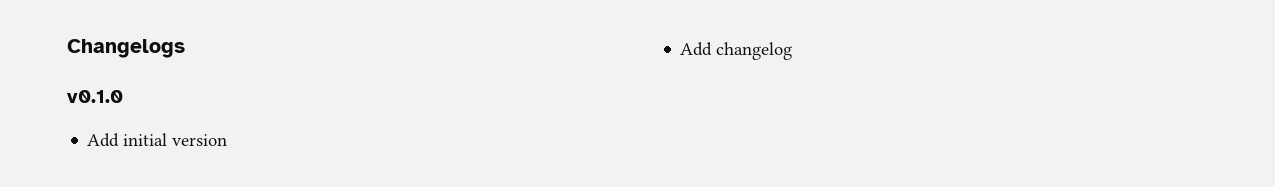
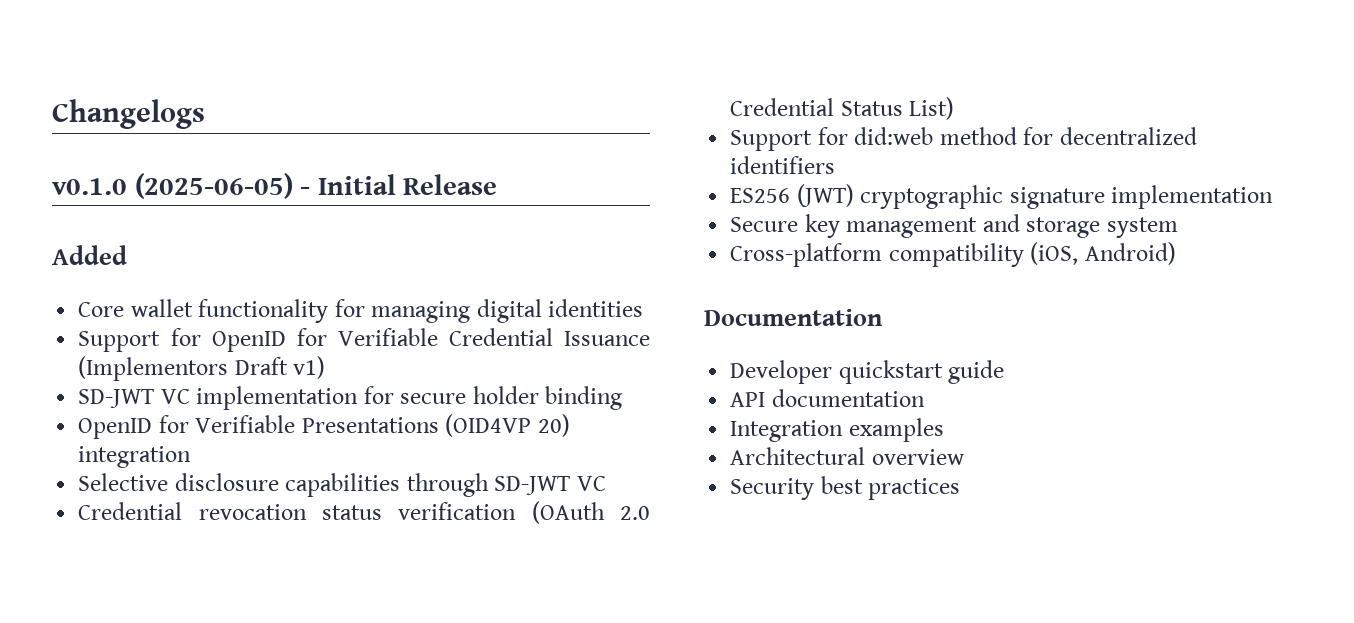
- v0.1.0
- Add initial version
- Add changelog
+ v0.1.0 (2025-06-05) - Initial Release
+ Added
+ Core wallet functionality for managing digital identities
+ Support for OpenID for Verifiable Credential Issuance (Implementors Draft v1)
+ SD-JWT VC implementation for secure holder binding
+ OpenID for Verifiable Presentations (OID4VP 20) integration
+ Selective disclosure capabilities through SD-JWT VC
+ Credential revocation status verification (OAuth 2.0 Credential Status List)
+ Support for did:web method for decentralized identifiers
+ ES256 (JWT) cryptographic signature implementation
+ Secure key management and storage system
+ Cross-platform compatibility (iOS, Android)
+ Documentation
+ Developer quickstart guide
+ API documentation
+ Integration examples
+ Architectural overview
+ Security best practices

